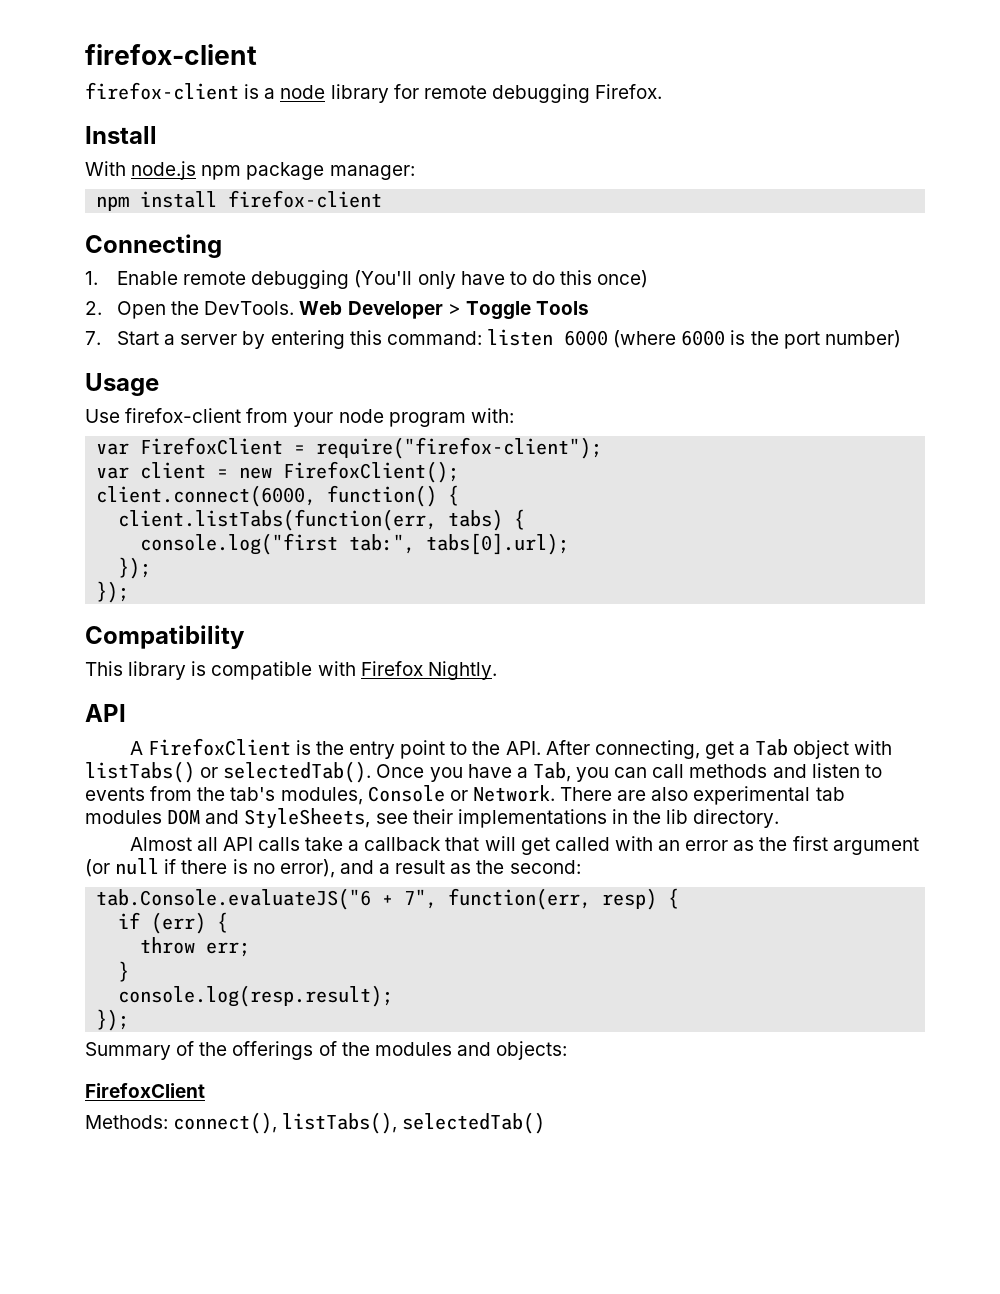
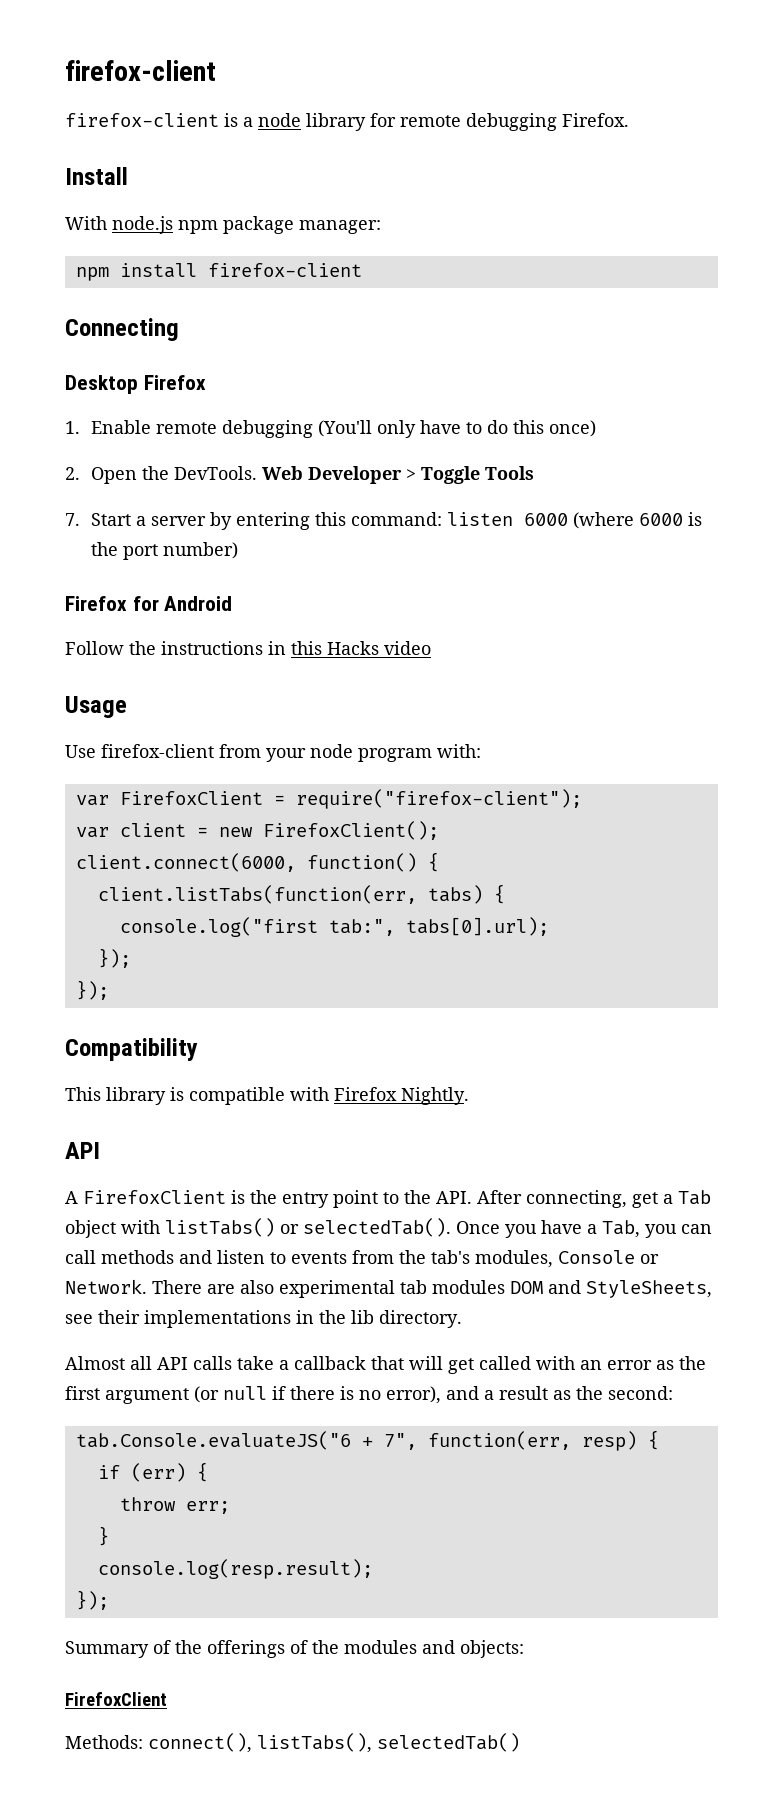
+ Desktop Firefox
+ Firefox for Android
+ Follow the instructions in this Hacks video

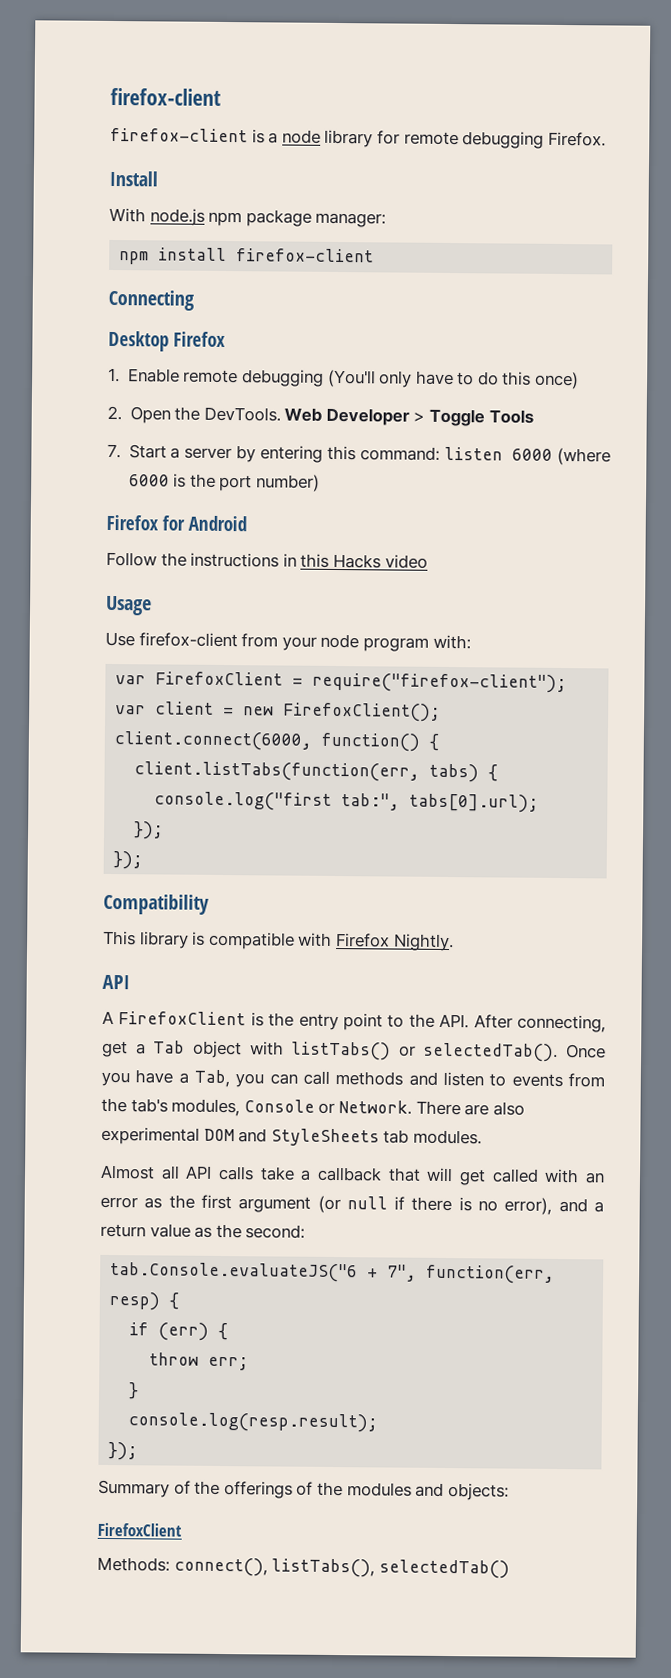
- There are also experimental tab modules DOM and StyleSheets, see their implementations in the lib directory.
+ There are also experimental DOM and StyleSheets tab modules.
- Almost all API calls take a callback that will get called with an error as the first argument (or null if there is no error), and a result as the second:
+ Almost all API calls take a callback that will get called with an error as the first argument (or null if there is no error), and a return value as the second:

